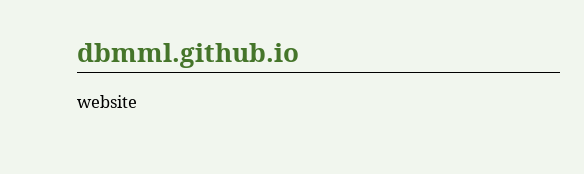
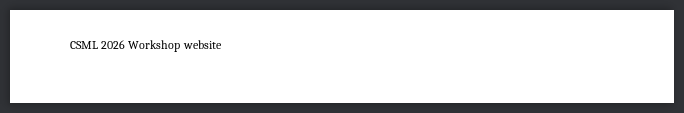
- dbmml.github.io
- website
+ CSML 2026 Workshop website

